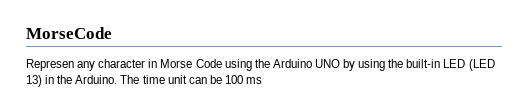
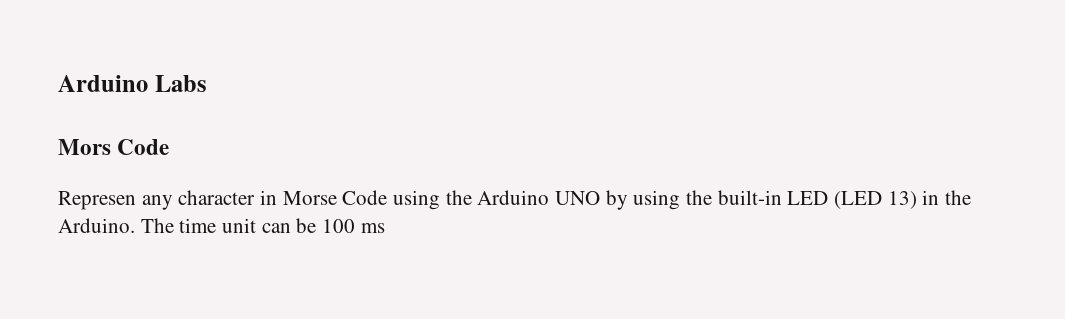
- MorseCode
+ Arduino Labs
+ Mors Code

